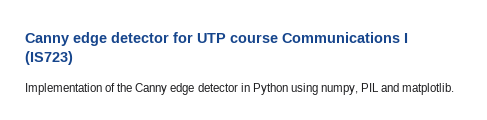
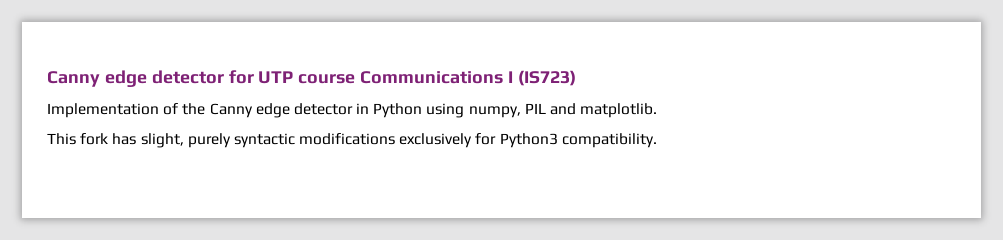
+ This fork has slight, purely syntactic modifications exclusively for Python3 compatibility.

